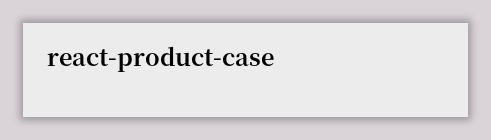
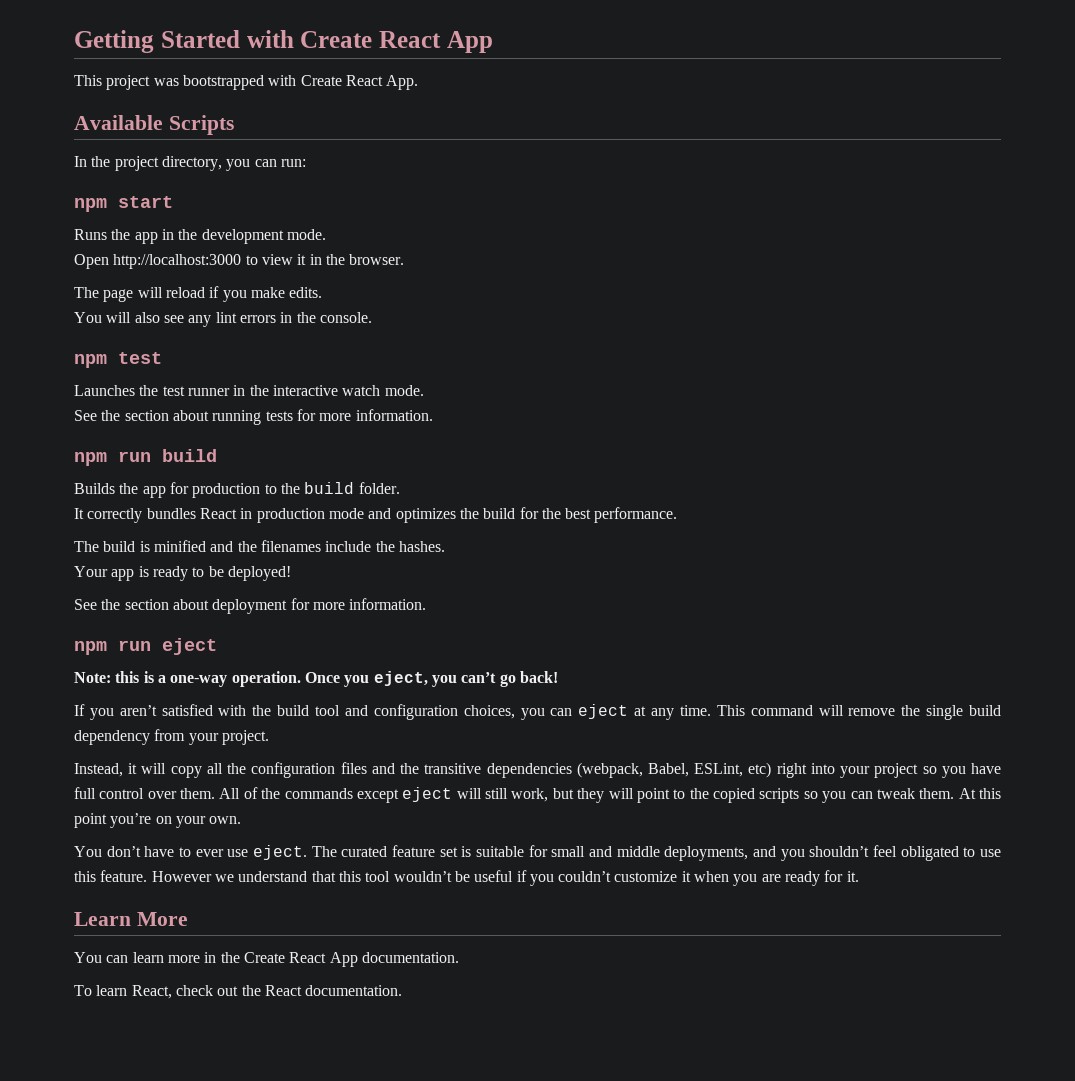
- react-product-case
+ Getting Started with Create React App
+ This project was bootstrapped with Create React App.
+ Available Scripts
+ In the project directory, you can run:
+ npm start
+ Runs the app in the development mode.
+ Open http://localhost:3000 to view it in the browser.
+ The page will reload if you make edits.
+ You will also see any lint errors in the console.
+ npm test
+ Launches the test runner in the interactive watch mode.
+ See the section about running tests for more information.
+ npm run build
+ Builds the app for production to the build folder.
+ It correctly bundles React in production mode and optimizes the build for the best performance.
+ The build is minified and the filenames include the hashes.
+ Your app is ready to be deployed!
+ See the section about deployment for more information.
+ npm run eject
+ Note: this is a one-way operation. Once you eject, you can’t go back!
+ If you aren’t satisfied with the build tool and configuration choices, you can eject at any time. This command will remove the single build dependency from your project.
+ Instead, it will copy all the configuration files and the transitive dependencies (webpack, Babel, ESLint, etc) right into your project so you have full control over them. All of the commands except eject will still work, but they will point to the copied scripts so you can tweak them. At this point you’re on your own.
+ You don’t have to ever use eject. The curated feature set is suitable for small and middle deployments, and you shouldn’t feel obligated to use this feature. However we understand that this tool wouldn’t be useful if you couldn’t customize it when you are ready for it.
+ Learn More
+ You can learn more in the Create React App documentation.
+ To learn React, check out the React documentation.

